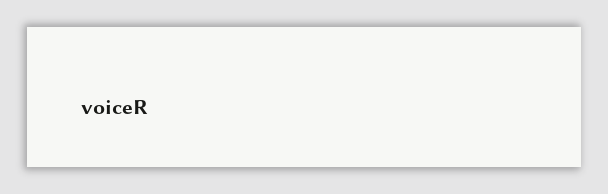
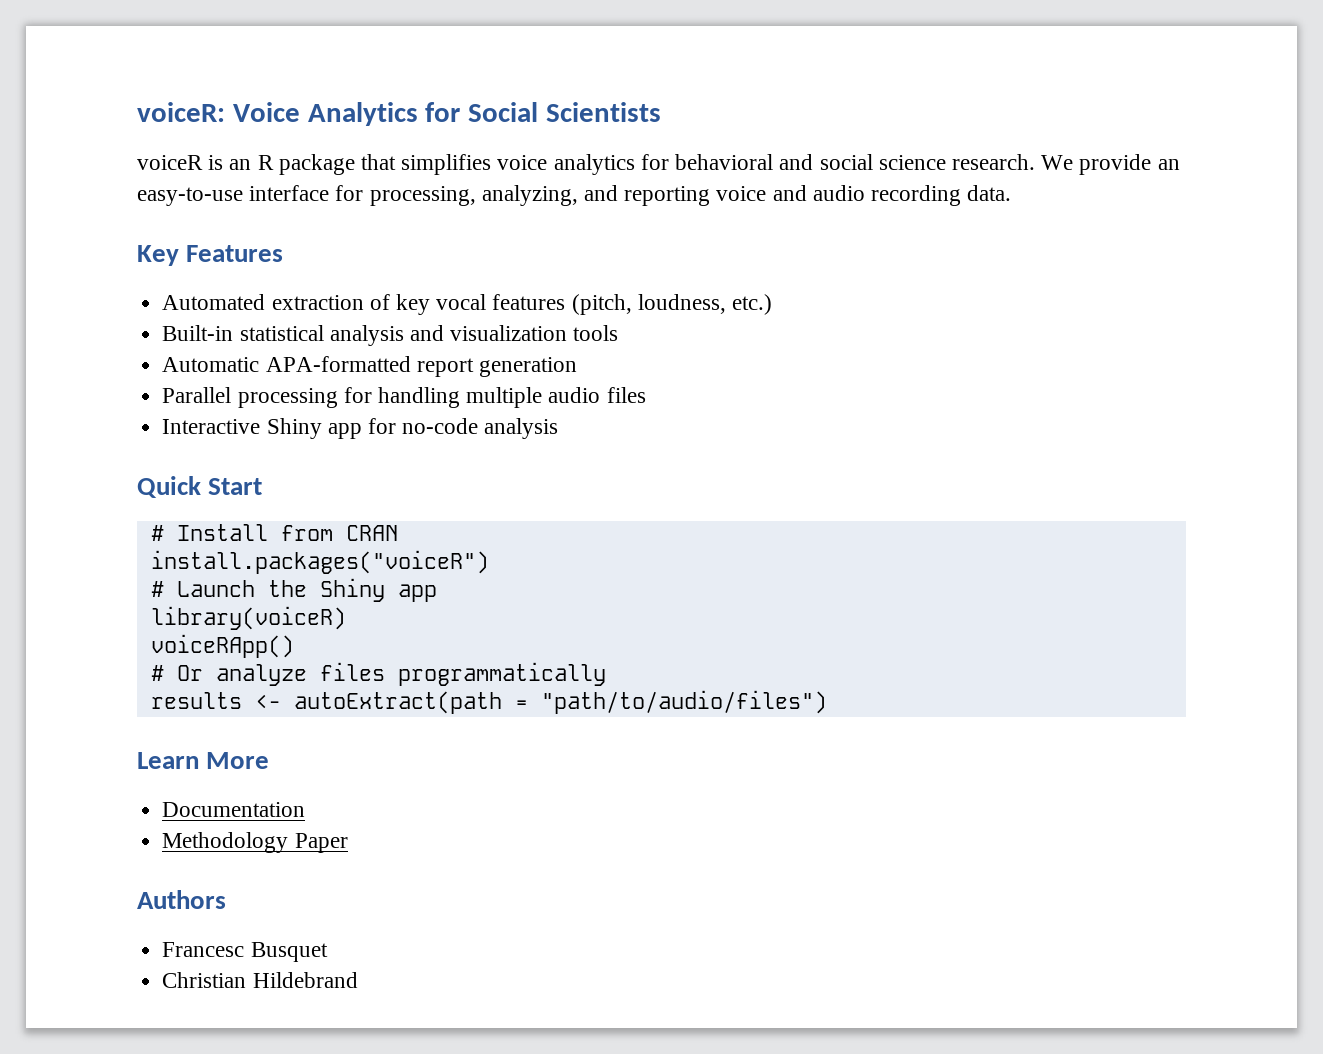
- voiceR
+ voiceR: Voice Analytics for Social Scientists
+ voiceR is an R package that simplifies voice analytics for behavioral and social science research. We provide an easy-to-use interface for processing, analyzing, and reporting voice and audio recording data.
+ Key Features
+ Automated extraction of key vocal features (pitch, loudness, etc.)
+ Built-in statistical analysis and visualization tools
+ Automatic APA-formatted report generation
+ Parallel processing for handling multiple audio files
+ Interactive Shiny app for no-code analysis
+ Quick Start
+ # Install from CRAN
+ install.packages("voiceR")
+ # Launch the Shiny app
+ library(voiceR)
+ voiceRApp()
+ # Or analyze files programmatically
+ results <- autoExtract(path = "path/to/audio/files")
+ Learn More
+ Documentation
+ Methodology Paper
+ Authors
+ Francesc Busquet
+ Christian Hildebrand

